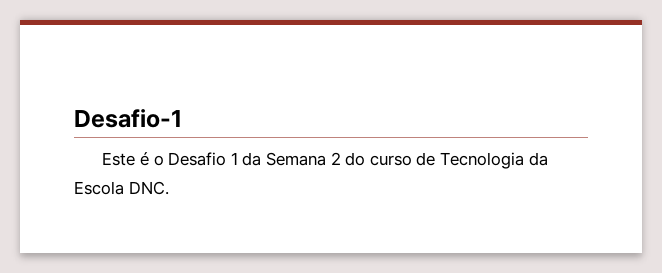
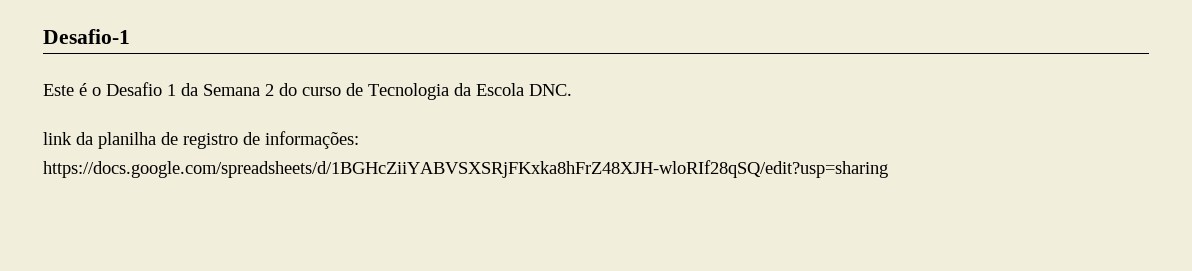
+ link da planilha de registro de informações: https://docs.google.com/spreadsheets/d/1BGHcZiiYABVSXSRjFKxka8hFrZ48XJH-wloRIf28qSQ/edit?usp=sharing

